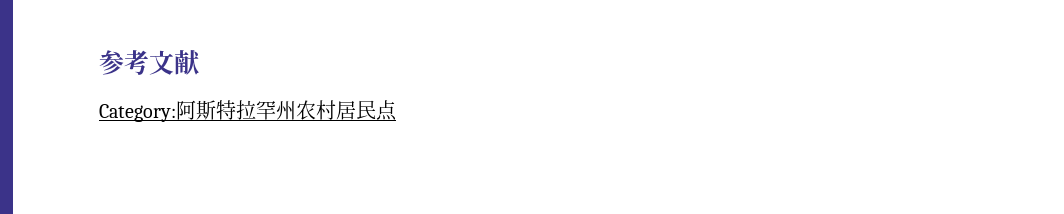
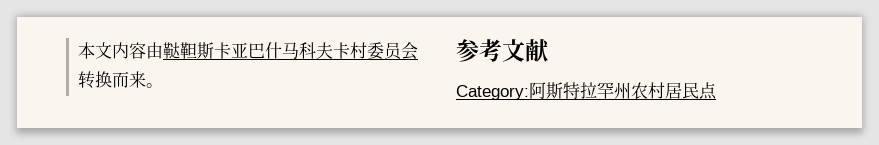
+ 本文内容由鞑靼斯卡亚巴什马科夫卡村委员会转换而来。

